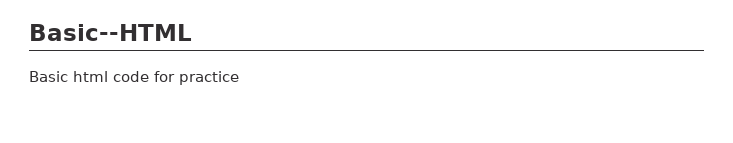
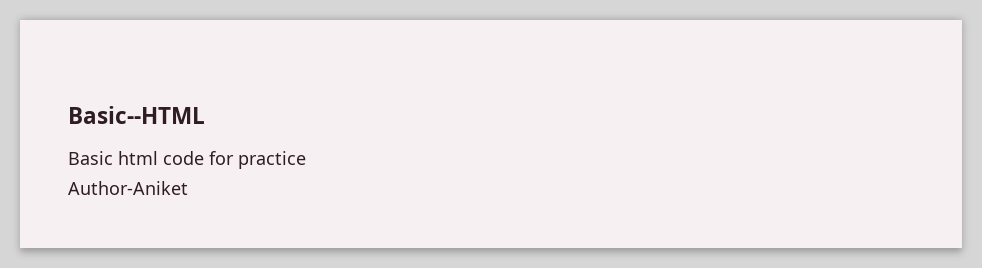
+ Author-Aniket

